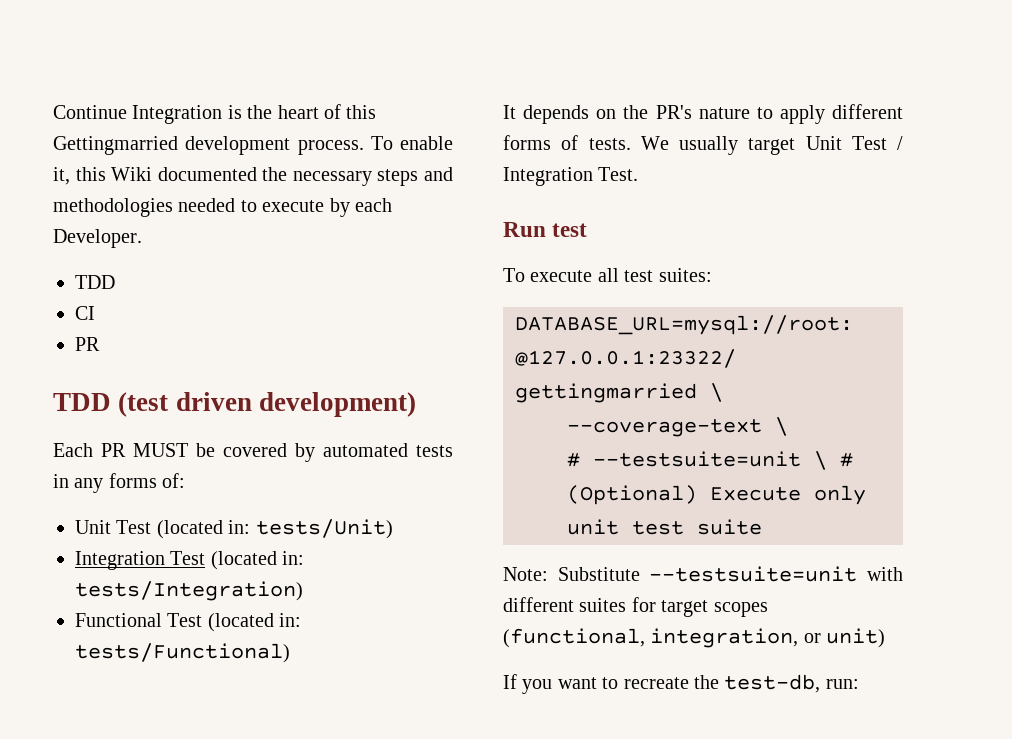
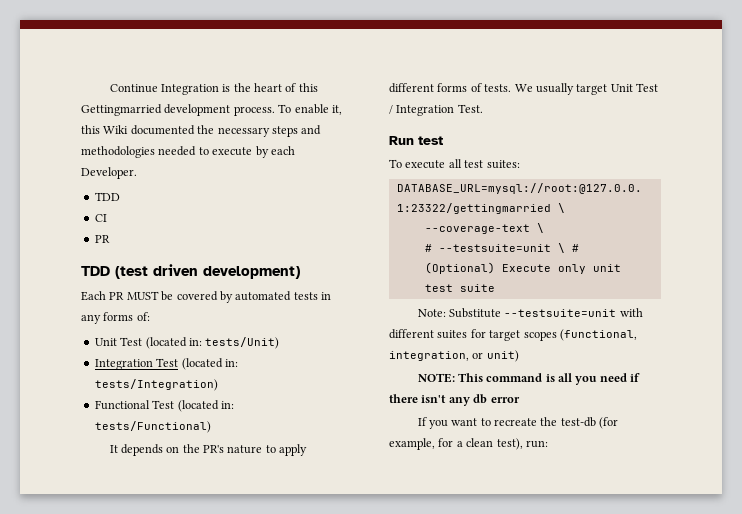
+ NOTE: This command is all you need if there isn't any db error
- If you want to recreate the test-db, run:
+ If you want to recreate the test-db (for example, for a clean test), run:

